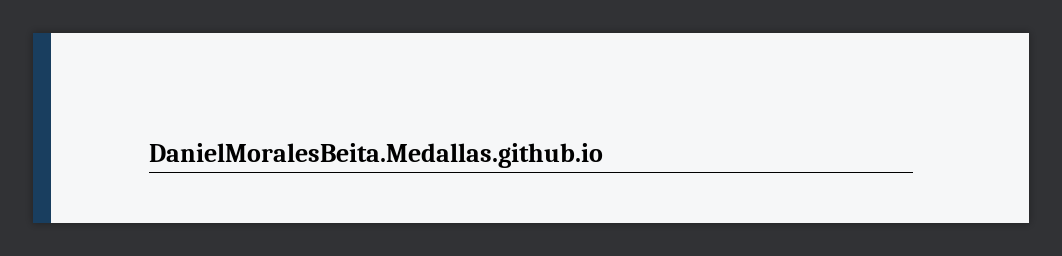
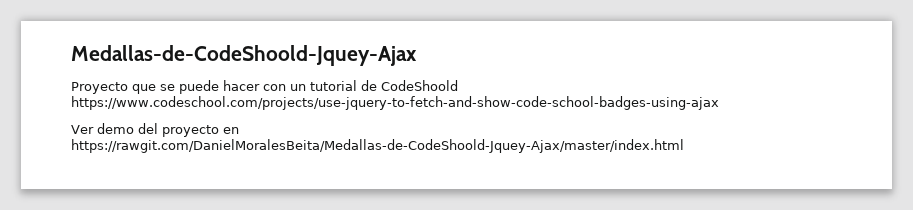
- DanielMoralesBeita.Medallas.github.io
+ Medallas-de-CodeShoold-Jquey-Ajax
+ Proyecto que se puede hacer con un tutorial de CodeShoold https://www.codeschool.com/projects/use-jquery-to-fetch-and-show-code-school-badges-using-ajax
+ Ver demo del proyecto en https://rawgit.com/DanielMoralesBeita/Medallas-de-CodeShoold-Jquey-Ajax/master/index.html

